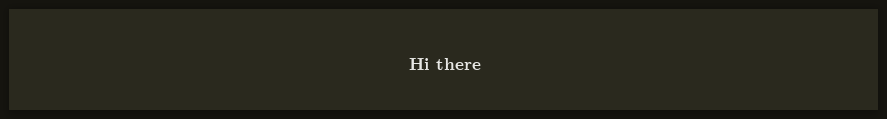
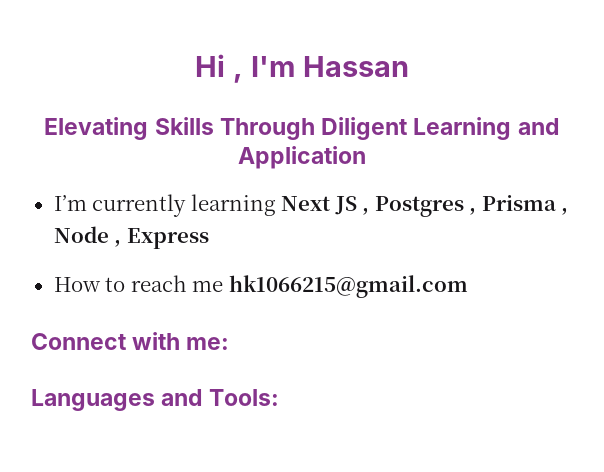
- Hi there
+ Hi , I'm Hassan
+ Elevating Skills Through Diligent Learning and Application
+ I’m currently learning Next JS , Postgres , Prisma , Node , Express
+ How to reach me hk1066215@gmail.com
+ Connect with me:
+ Languages and Tools:

